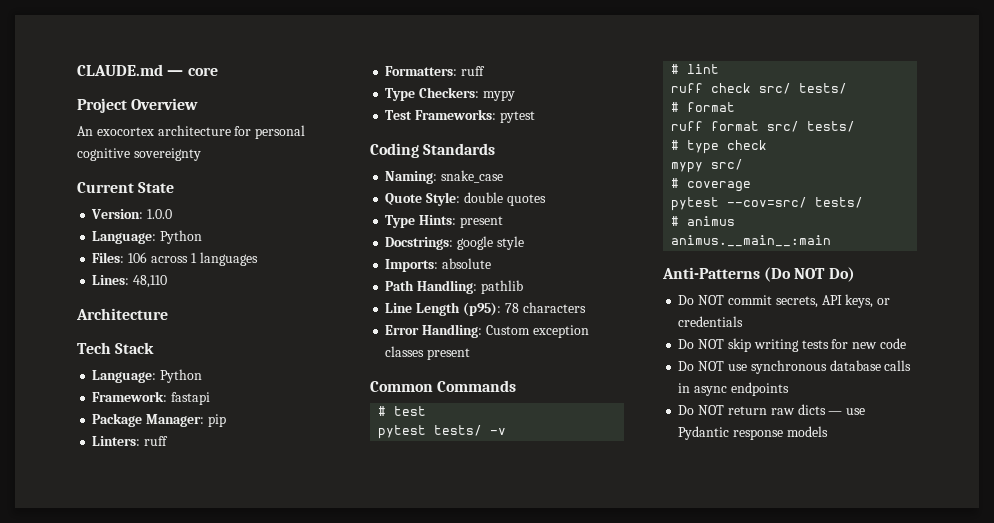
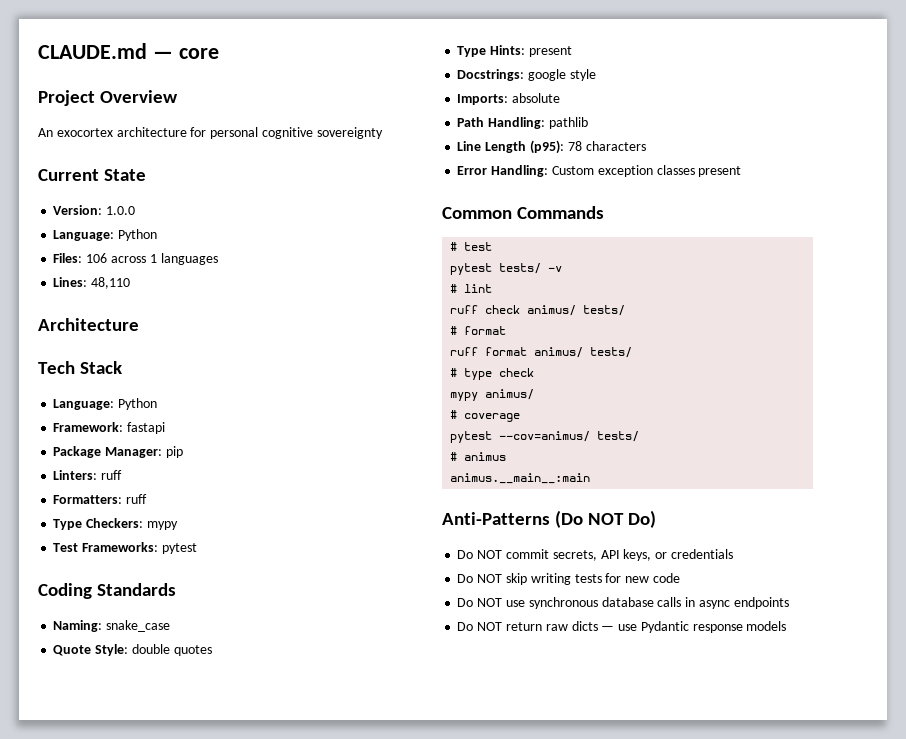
- ruff check src/ tests/
+ ruff check animus/ tests/
- ruff format src/ tests/
+ ruff format animus/ tests/
- mypy src/
+ mypy animus/
- pytest --cov=src/ tests/
+ pytest --cov=animus/ tests/

